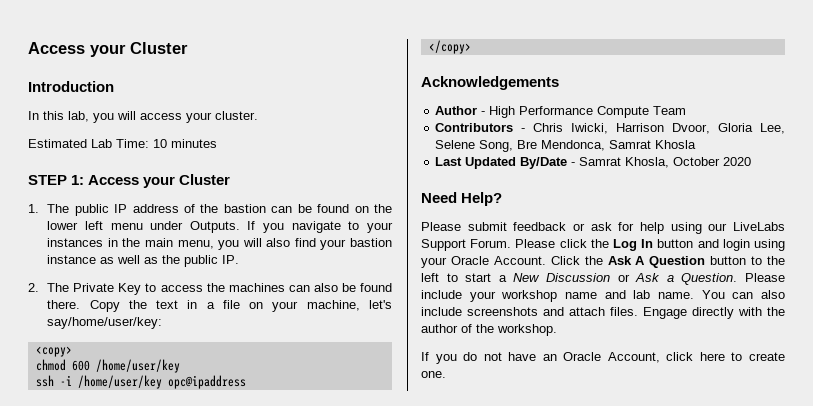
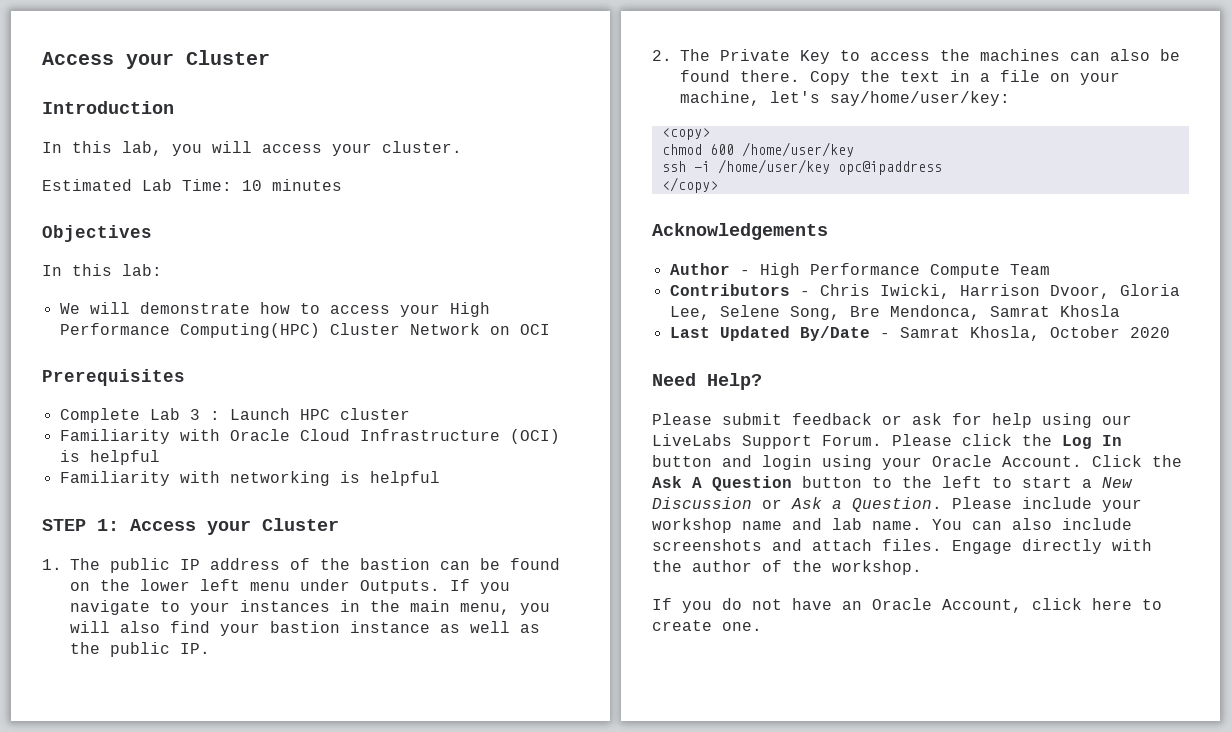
+ Objectives
+ In this lab:
+ We will demonstrate how to access your High Performance Computing(HPC) Cluster Network on OCI
+ Prerequisites
+ Complete Lab 3 : Launch HPC cluster
+ Familiarity with Oracle Cloud Infrastructure (OCI) is helpful
+ Familiarity with networking is helpful

